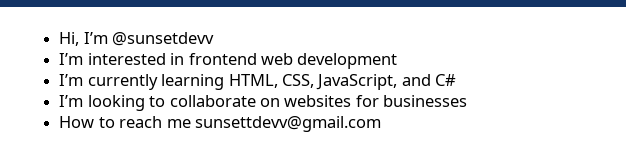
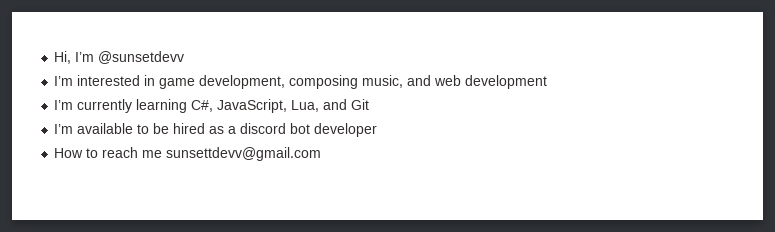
- I’m interested in frontend web development
+ I’m interested in game development, composing music, and web development
- I’m currently learning HTML, CSS, JavaScript, and C#
- I’m looking to collaborate on websites for businesses
+ I’m currently learning C#, JavaScript, Lua, and Git
+ I’m available to be hired as a discord bot developer

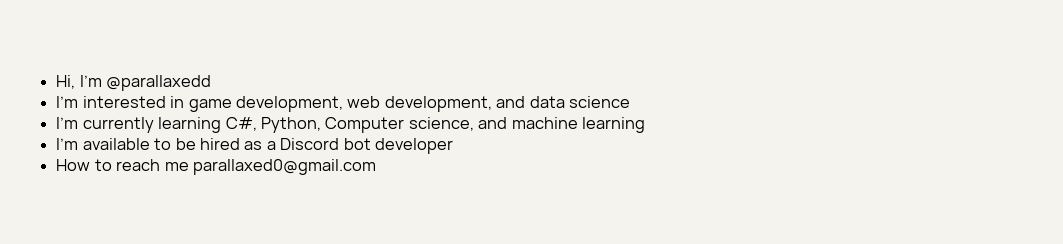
- Hi, I’m @sunsetdevv
+ Hi, I’m @parallaxedd
- I’m interested in game development, composing music, and web development
+ I’m interested in game development, web development, and data science
- I’m currently learning C#, JavaScript, Lua, and Git
+ I’m currently learning C#, Python, Computer science, and machine learning
- I’m available to be hired as a discord bot developer
+ I’m available to be hired as a Discord bot developer
- How to reach me sunsettdevv@gmail.com
+ How to reach me parallaxed0@gmail.com

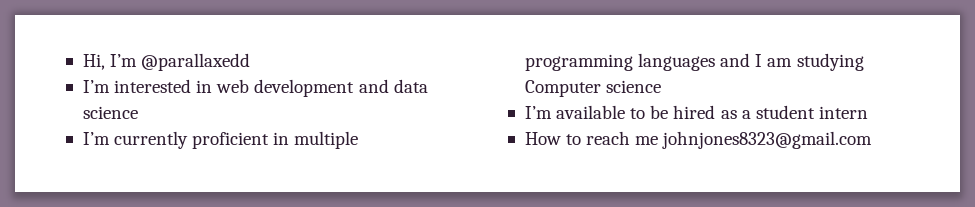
- I’m interested in game development, web development, and data science
+ I’m interested in web development and data science
- I’m currently learning C#, Python, Computer science, and machine learning
+ I’m currently proficient in multiple programming languages and I am studying Computer science
- I’m available to be hired as a Discord bot developer
+ I’m available to be hired as a student intern
- How to reach me parallaxed0@gmail.com
+ How to reach me johnjones8323@gmail.com

